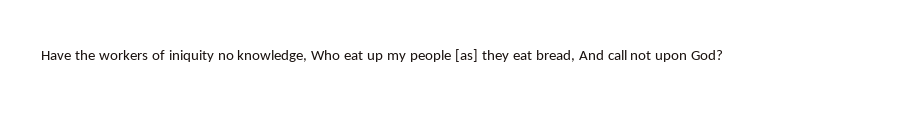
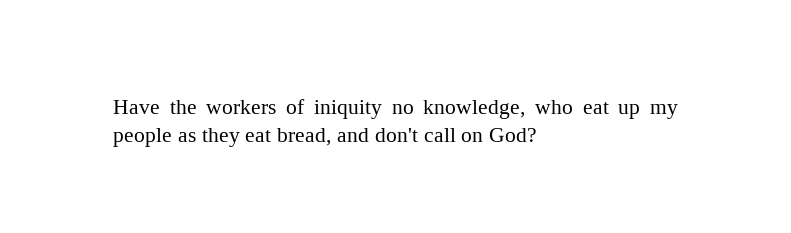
- Have the workers of iniquity no knowledge, Who eat up my people [as] they eat bread, And call not upon God?
+ Have the workers of iniquity no knowledge, who eat up my people as they eat bread, and don't call on God?

